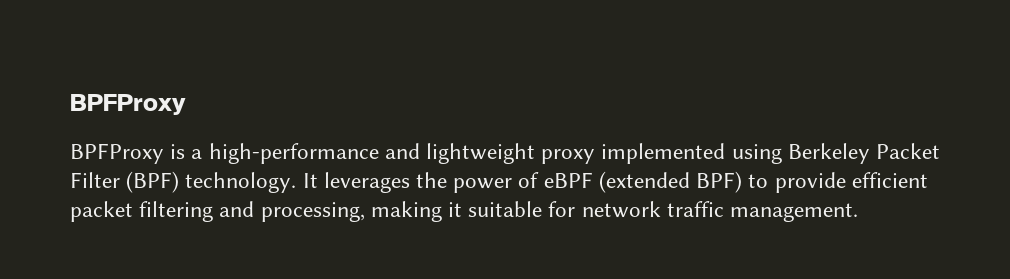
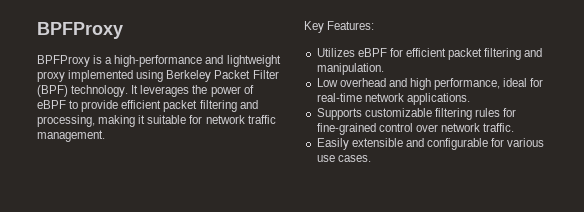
- It leverages the power of eBPF (extended BPF) to provide efficient packet filtering and processing, making it suitable for network traffic management.
+ It leverages the power of eBPF to provide efficient packet filtering and processing, making it suitable for network traffic management.
+ Key Features:
+ Utilizes eBPF for efficient packet filtering and manipulation.
+ Low overhead and high performance, ideal for real-time network applications.
+ Supports customizable filtering rules for fine-grained control over network traffic.
+ Easily extensible and configurable for various use cases.

